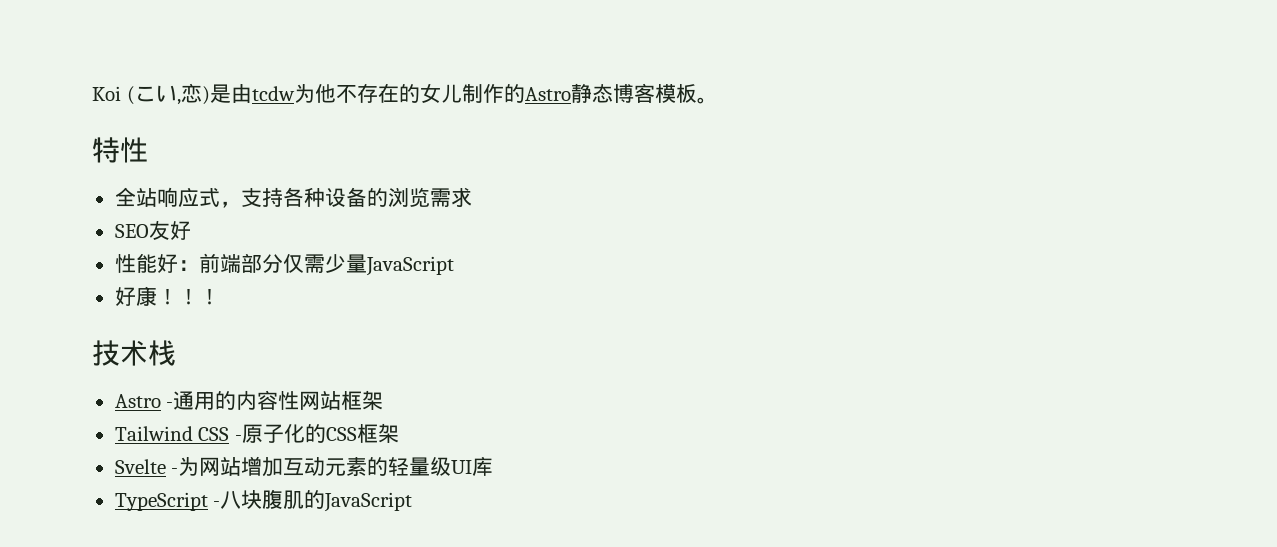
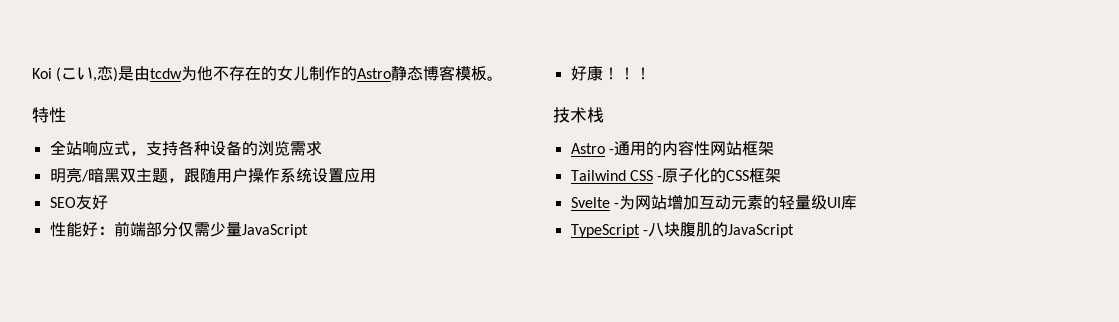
+ 明亮/暗黑双主题，跟随用户操作系统设置应用

